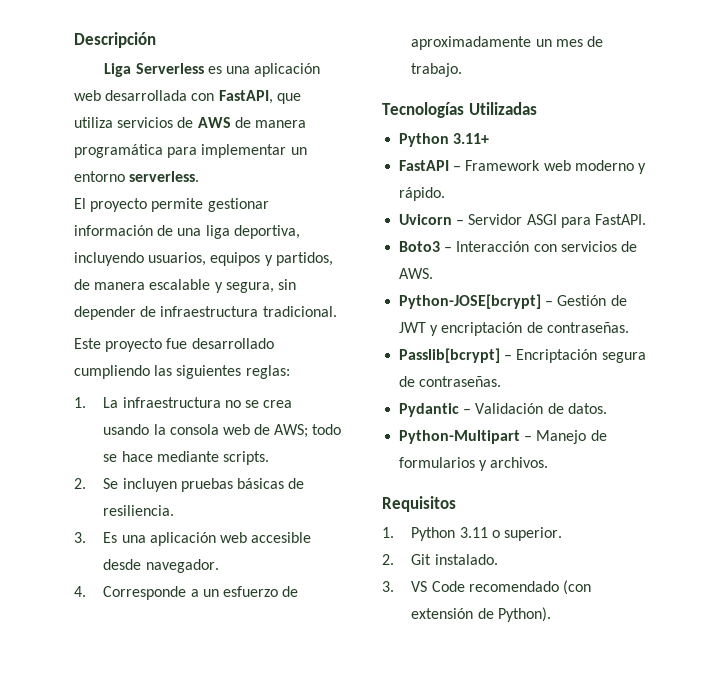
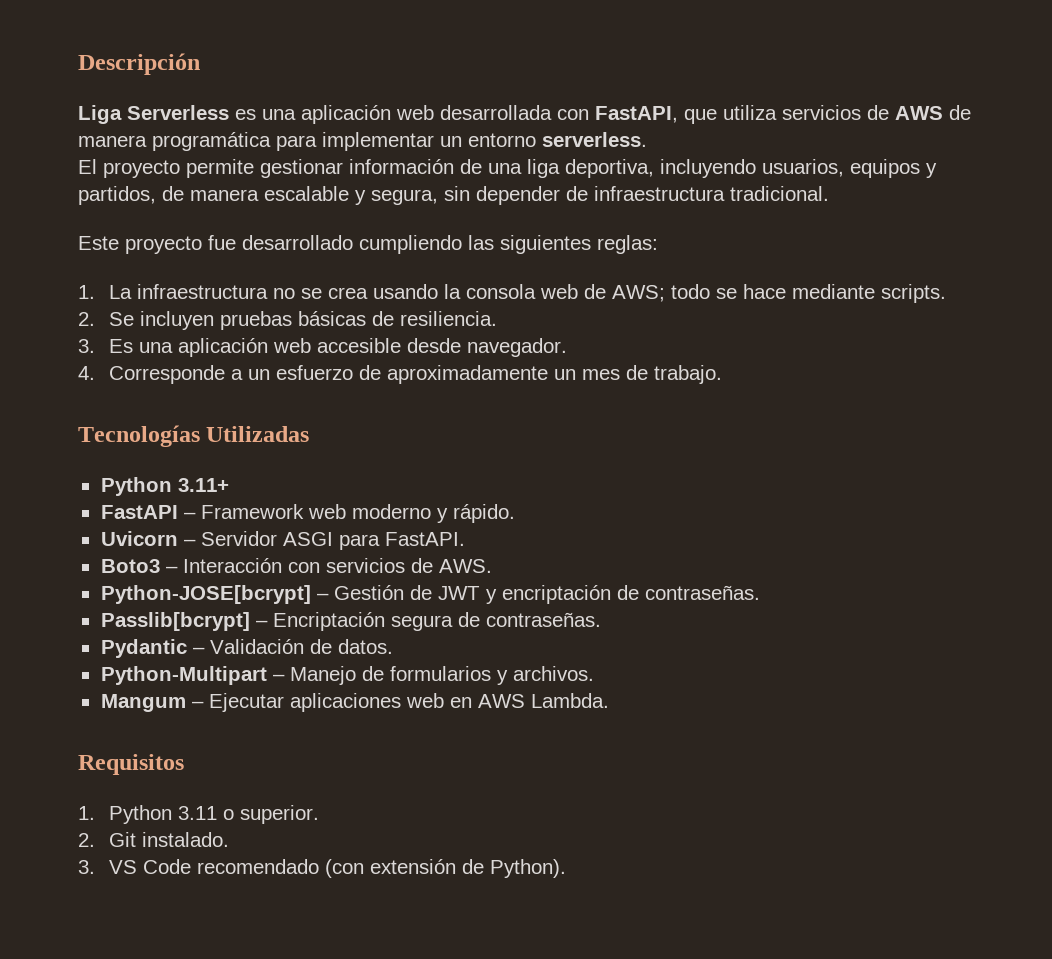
+ Mangum – Ejecutar aplicaciones web en AWS Lambda.

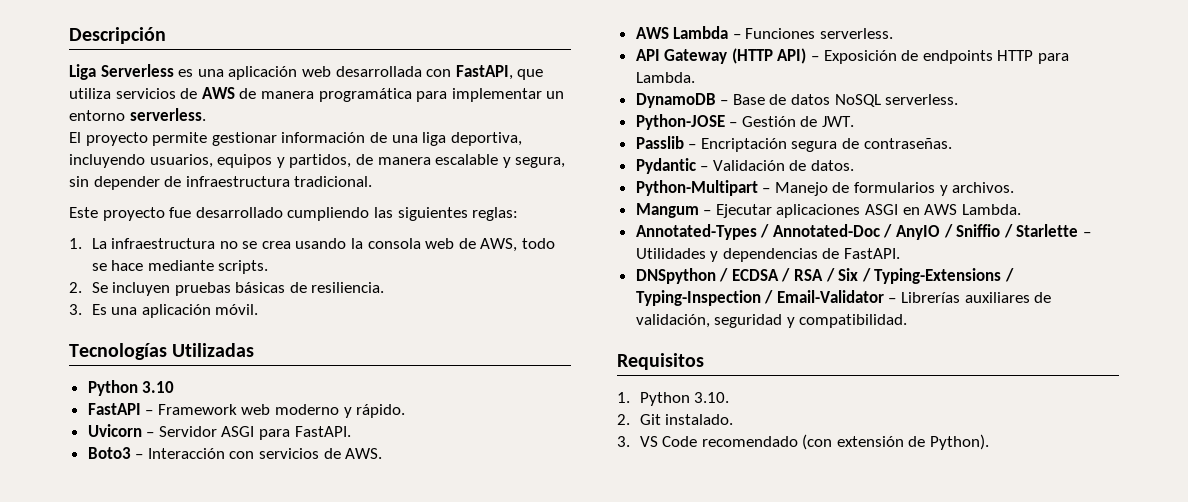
- 1. La infraestructura no se crea usando la consola web de AWS; todo se hace mediante scripts.
+ 1. La infraestructura no se crea usando la consola web de AWS, todo se hace mediante scripts.
- 3. Es una aplicación web accesible desde navegador.
- 4. Corresponde a un esfuerzo de aproximadamente un mes de trabajo.
+ 3. Es una aplicación móvil.
- Python 3.11+
+ Python 3.10
- Python-JOSE[bcrypt] – Gestión de JWT y encriptación de contraseñas.
- Passlib[bcrypt] – Encriptación segura de contraseñas.
+ AWS Lambda – Funciones serverless.
+ API Gateway (HTTP API) – Exposición de endpoints HTTP para Lambda.
+ DynamoDB – Base de datos NoSQL serverless.
+ Python-JOSE – Gestión de JWT.
+ Passlib – Encriptación segura de contraseñas.
- Mangum – Ejecutar aplicaciones web en AWS Lambda.
+ Mangum – Ejecutar aplicaciones ASGI en AWS Lambda.
+ Annotated-Types / Annotated-Doc / AnyIO / Sniffio / Starlette – Utilidades y dependencias de FastAPI.
+ DNSpython / ECDSA / RSA / Six / Typing-Extensions / Typing-Inspection / Email-Validator – Librerías auxiliares de validación, seguridad y compatibilidad.
- 1. Python 3.11 o superior.
+ 1. Python 3.10.

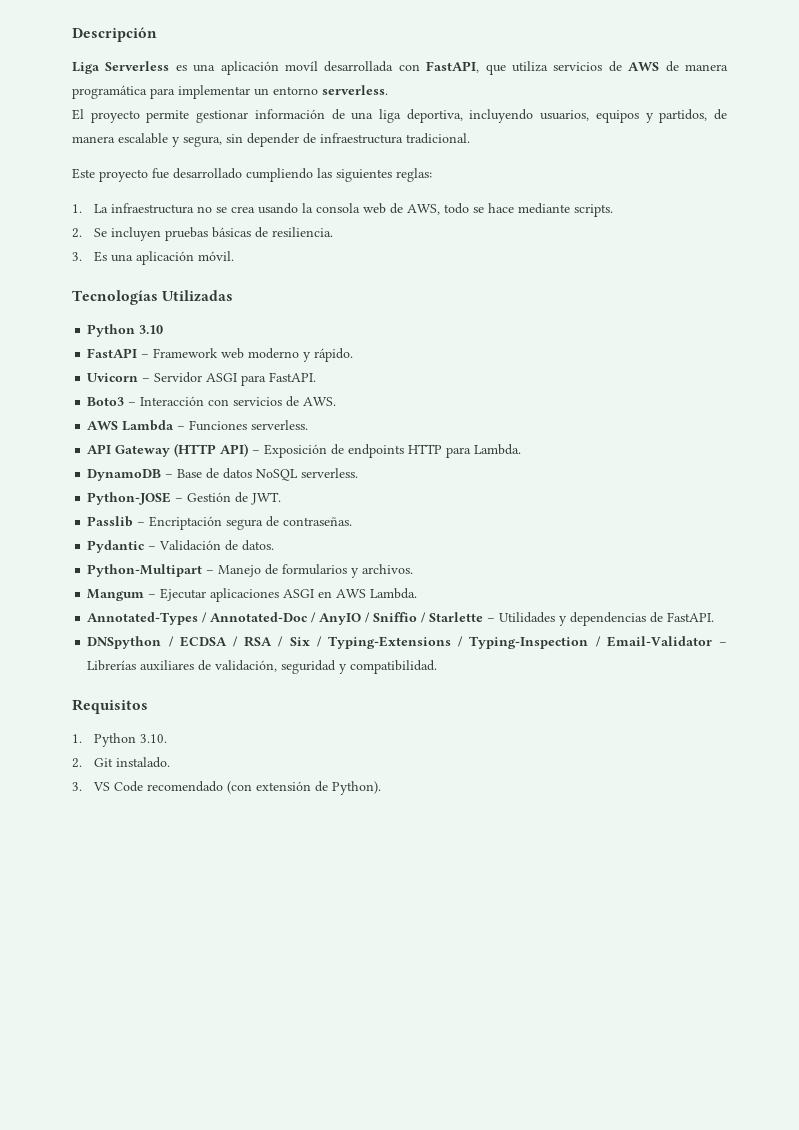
- Liga Serverless es una aplicación web desarrollada con FastAPI, que utiliza servicios de AWS de manera programática para implementar un entorno serverless.
+ Liga Serverless es una aplicación movíl desarrollada con FastAPI, que utiliza servicios de AWS de manera programática para implementar un entorno serverless.

